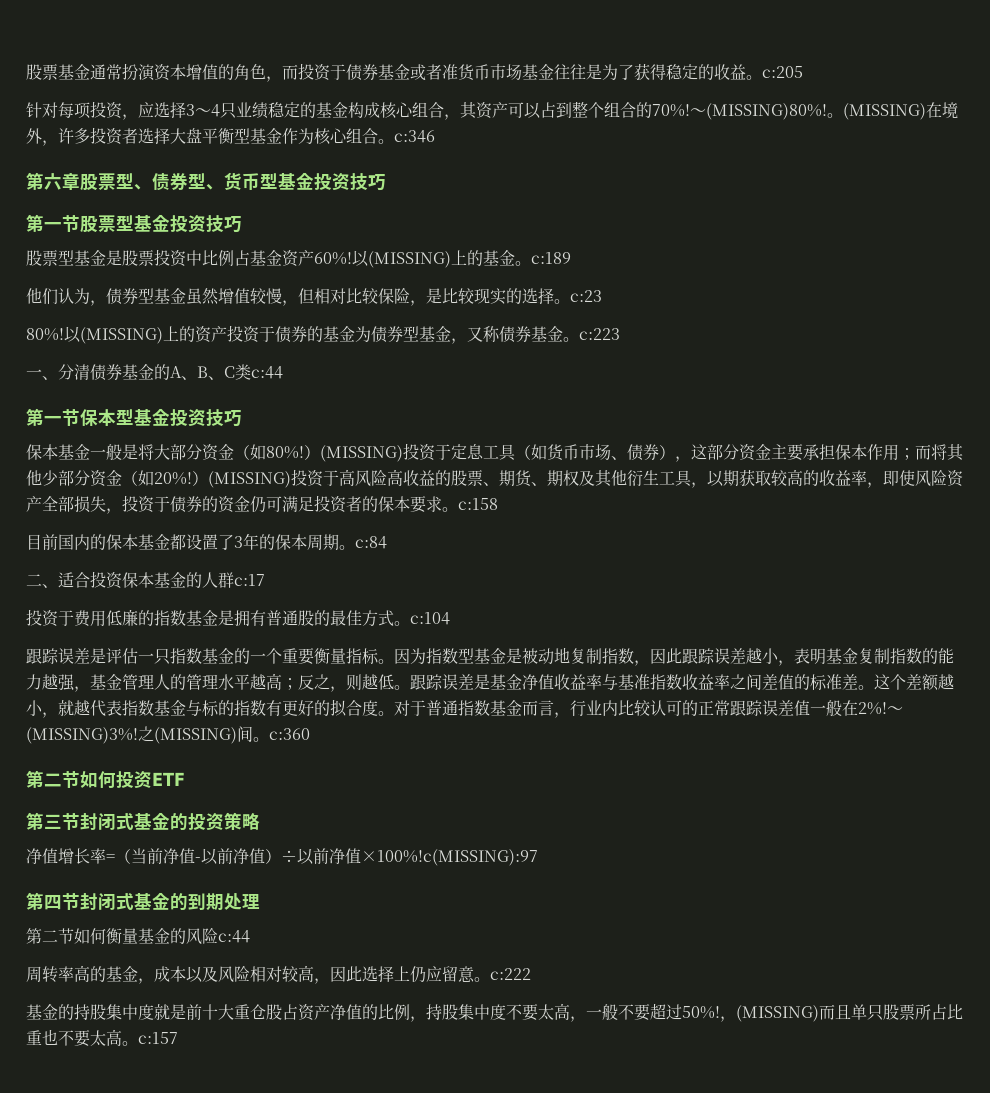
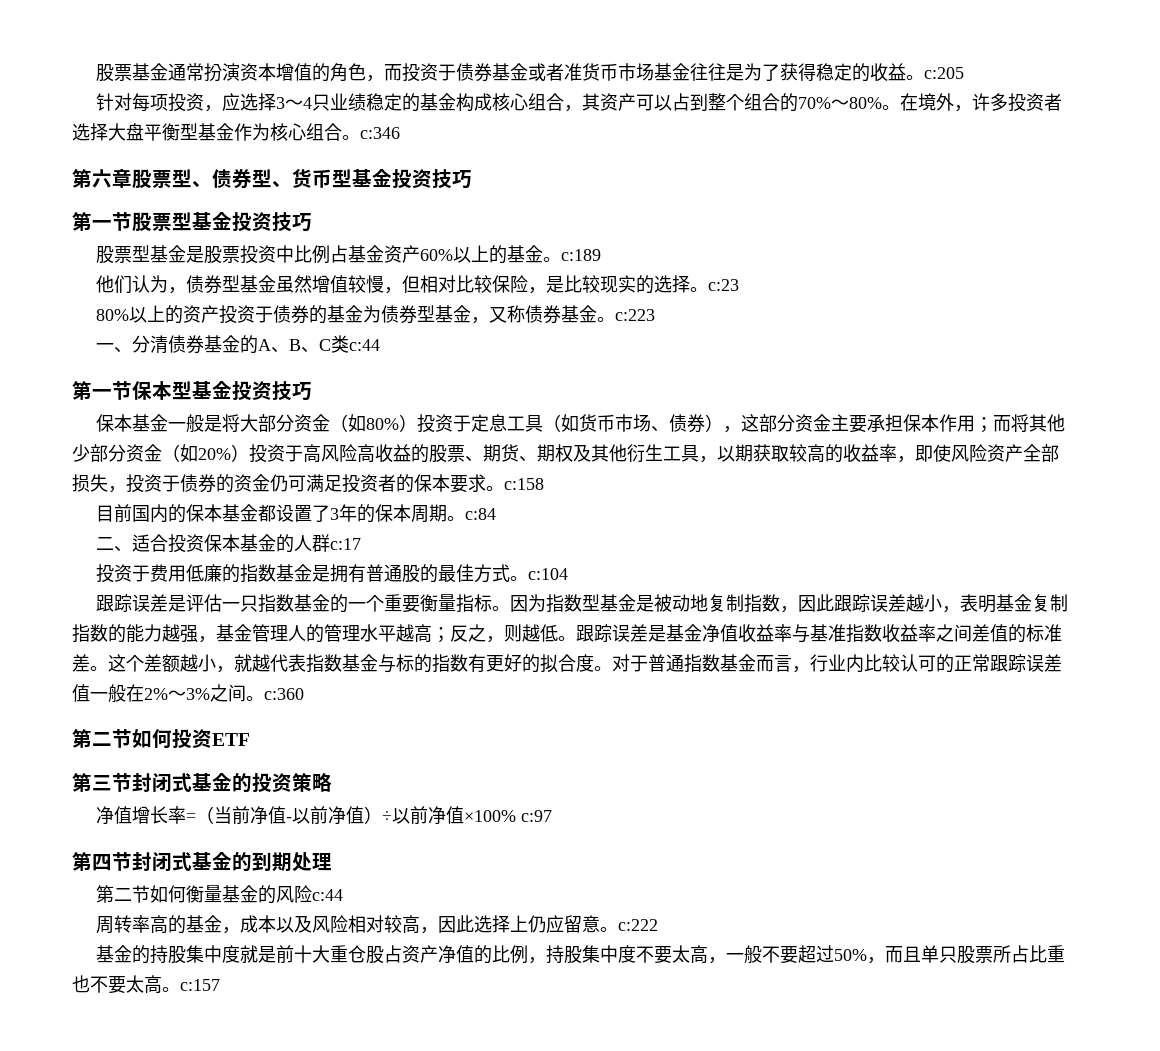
- 针对每项投资，应选择3～4只业绩稳定的基金构成核心组合，其资产可以占到整个组合的70%!～(MISSING)80%!。(MISSING)在境外，许多投资者选择大盘平衡型基金作为核心组合。c:346
+ 针对每项投资，应选择3～4只业绩稳定的基金构成核心组合，其资产可以占到整个组合的70%～80%。在境外，许多投资者选择大盘平衡型基金作为核心组合。c:346
- 股票型基金是股票投资中比例占基金资产60%!以(MISSING)上的基金。c:189
+ 股票型基金是股票投资中比例占基金资产60%以上的基金。c:189
- 80%!以(MISSING)上的资产投资于债券的基金为债券型基金，又称债券基金。c:223
+ 80%以上的资产投资于债券的基金为债券型基金，又称债券基金。c:223
- 保本基金一般是将大部分资金（如80%!）(MISSING)投资于定息工具（如货币市场、债券），这部分资金主要承担保本作用；
+ 保本基金一般是将大部分资金（如80%）投资于定息工具（如货币市场、债券），这部分资金主要承担保本作用；
- 而将其他少部分资金（如20%!）(MISSING)投资于高风险高收益的股票、期货、期权及其他衍生工具，以期获取较高的收益率，即使风险资产全部损失，投资于债券的资金仍可满足投资者的保本要求。c:158
+ 而将其他少部分资金（如20%）投资于高风险高收益的股票、期货、期权及其他衍生工具，以期获取较高的收益率，即使风险资产全部损失，投资于债券的资金仍可满足投资者的保本要求。c:158
- 对于普通指数基金而言，行业内比较认可的正常跟踪误差值一般在2%!～(MISSING)3%!之(MISSING)间。c:360
+ 对于普通指数基金而言，行业内比较认可的正常跟踪误差值一般在2%～3%之间。c:360
- 净值增长率=（当前净值-以前净值）÷以前净值×100%!c(MISSING):97
+ 净值增长率=（当前净值-以前净值）÷以前净值×100% c:97
- 基金的持股集中度就是前十大重仓股占资产净值的比例，持股集中度不要太高，一般不要超过50%!，(MISSING)而且单只股票所占比重也不要太高。c:157
+ 基金的持股集中度就是前十大重仓股占资产净值的比例，持股集中度不要太高，一般不要超过50%，而且单只股票所占比重也不要太高。c:157

